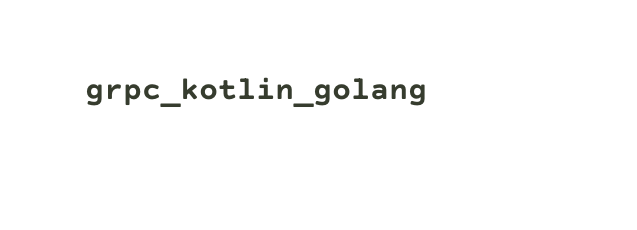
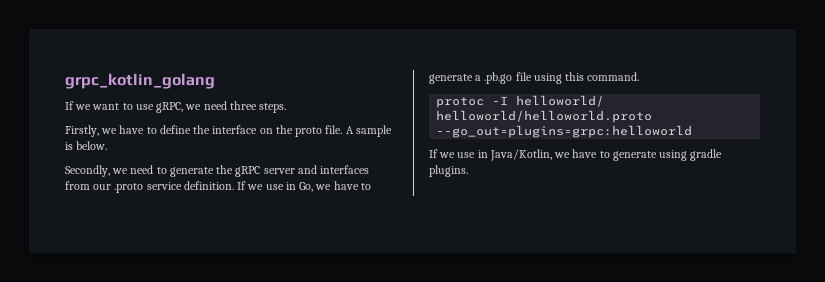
+ If we want to use gRPC, we need three steps.
+ Firstly, we have to define the interface on the proto file. A sample is below.
+ Secondly, we need to generate the gRPC server and interfaces from our .proto service definition. If we use in Go, we have to generate a .pb.go file using this command.
+ protoc -I helloworld/ helloworld/helloworld.proto --go_out=plugins=grpc:helloworld
+ If we use in Java/Kotlin, we have to generate using gradle plugins.

